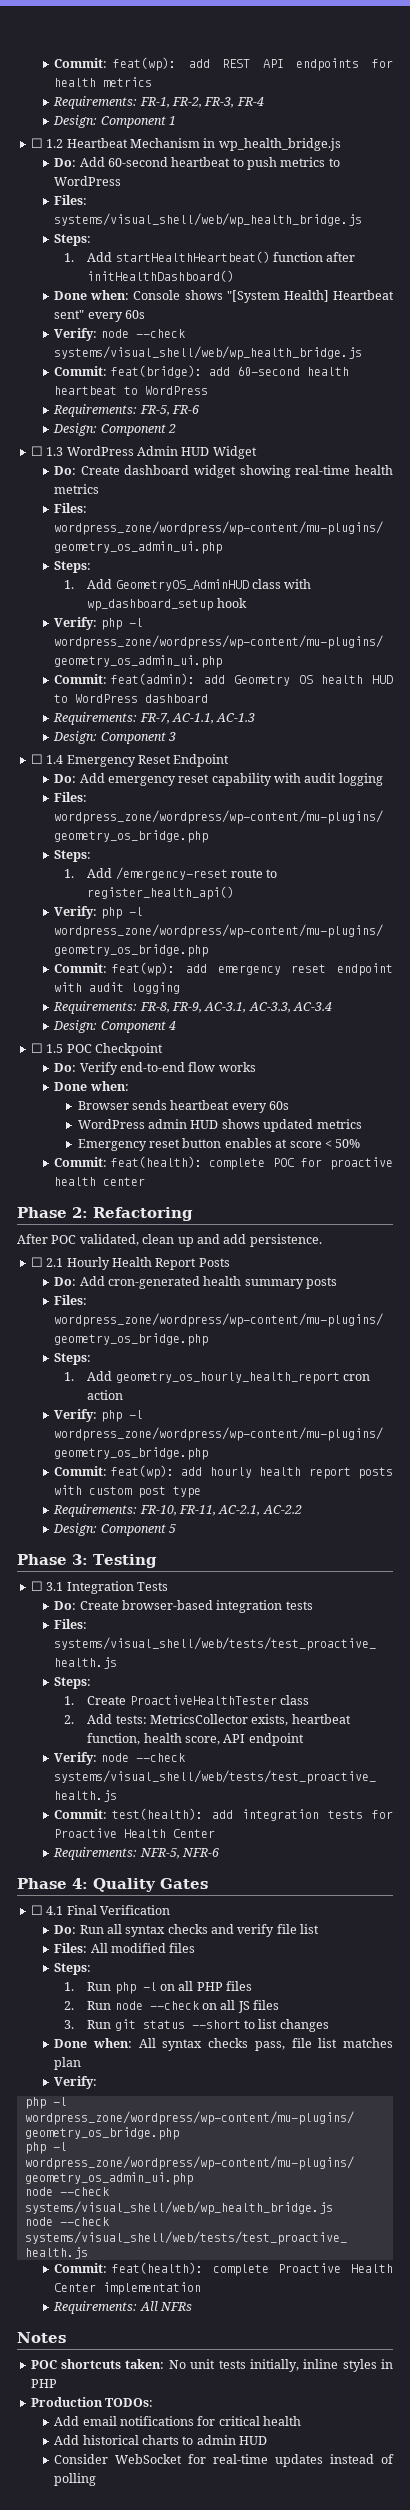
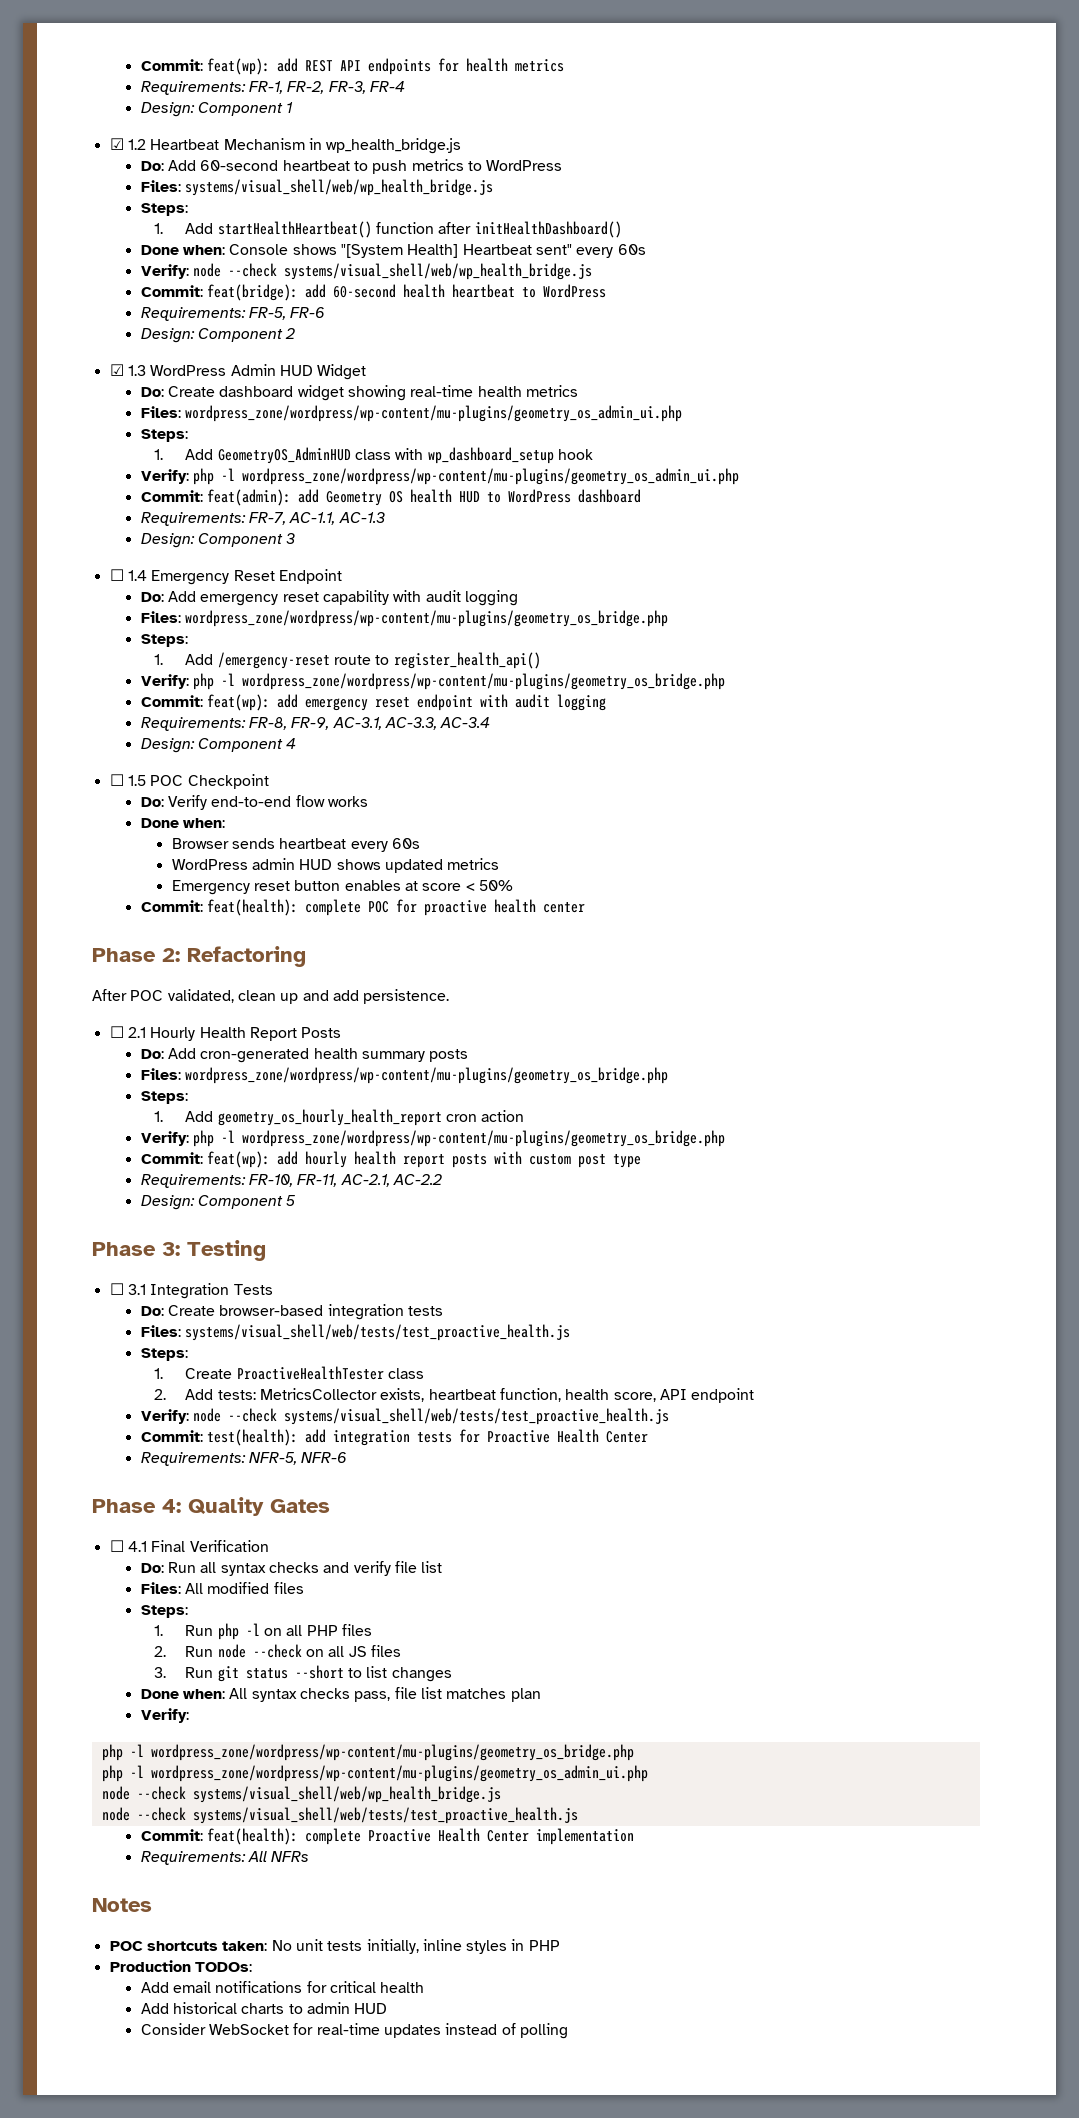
- ☐ 1.2 Heartbeat Mechanism in wp_health_bridge.js
+ ☑ 1.2 Heartbeat Mechanism in wp_health_bridge.js
- ☐ 1.3 WordPress Admin HUD Widget
+ ☑ 1.3 WordPress Admin HUD Widget

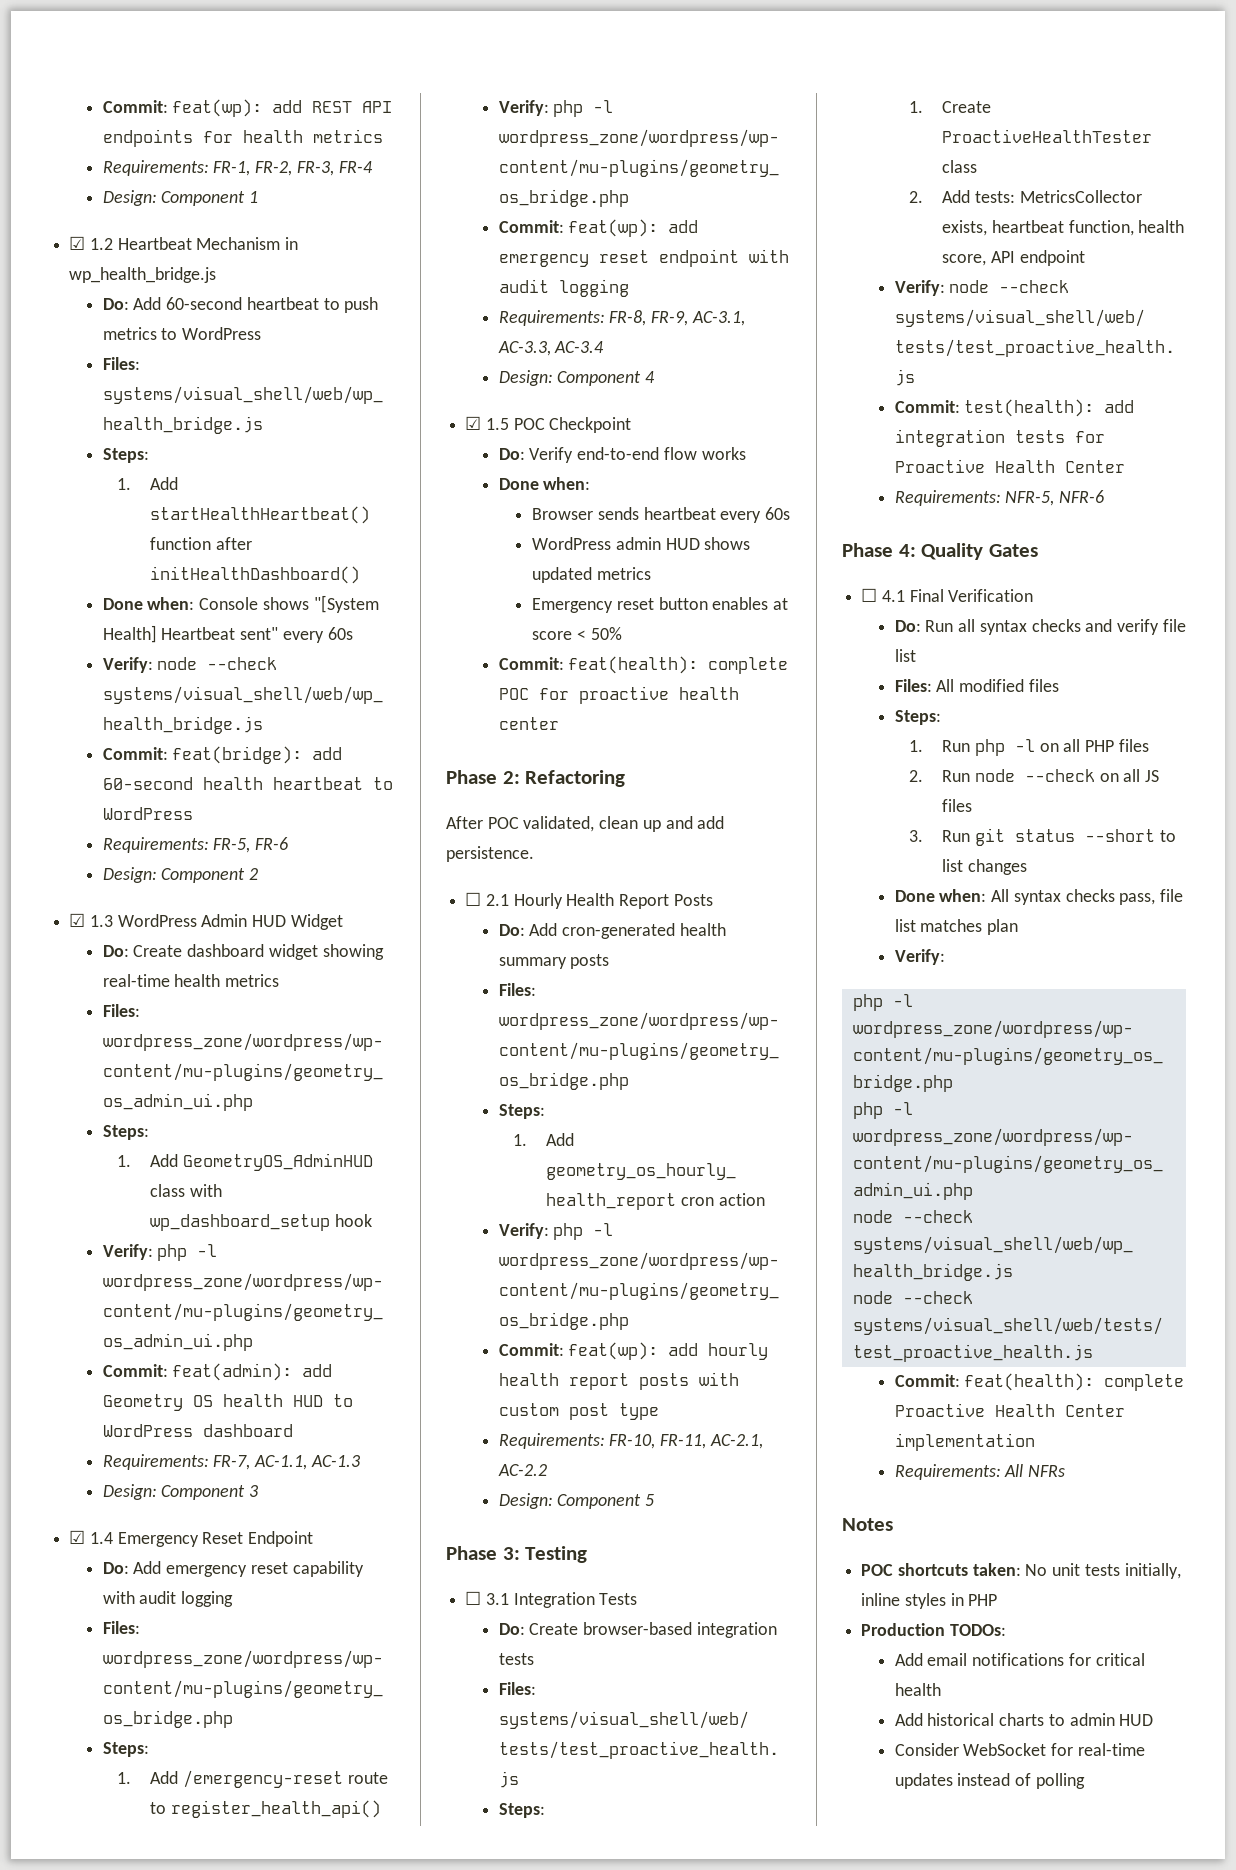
- ☐ 1.4 Emergency Reset Endpoint
+ ☑ 1.4 Emergency Reset Endpoint
- ☐ 1.5 POC Checkpoint
+ ☑ 1.5 POC Checkpoint

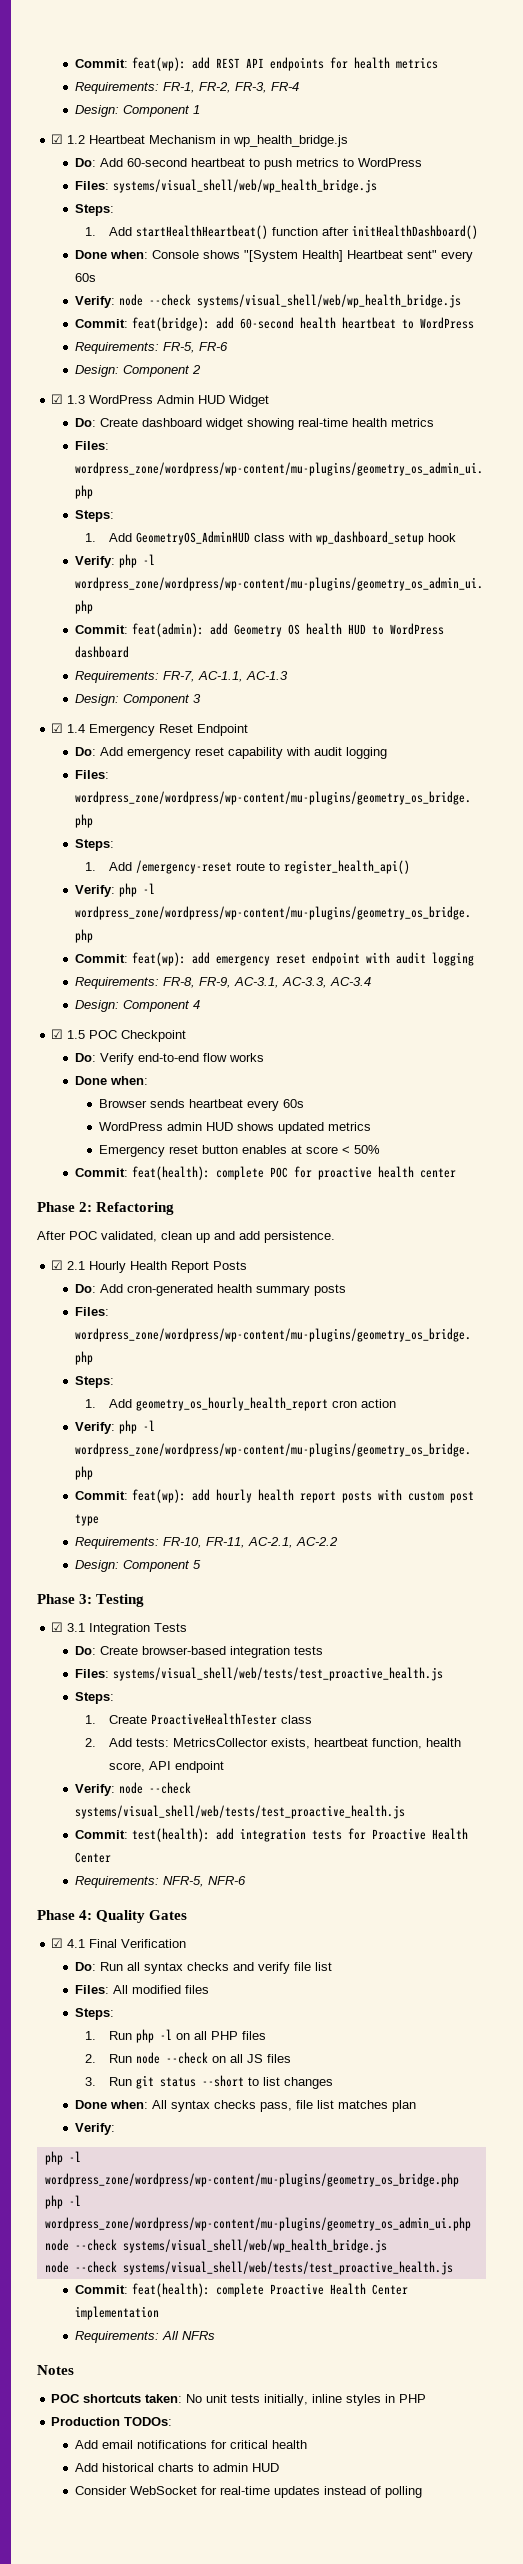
- ☐ 2.1 Hourly Health Report Posts
+ ☑ 2.1 Hourly Health Report Posts
- ☐ 3.1 Integration Tests
+ ☑ 3.1 Integration Tests
- ☐ 4.1 Final Verification
+ ☑ 4.1 Final Verification

